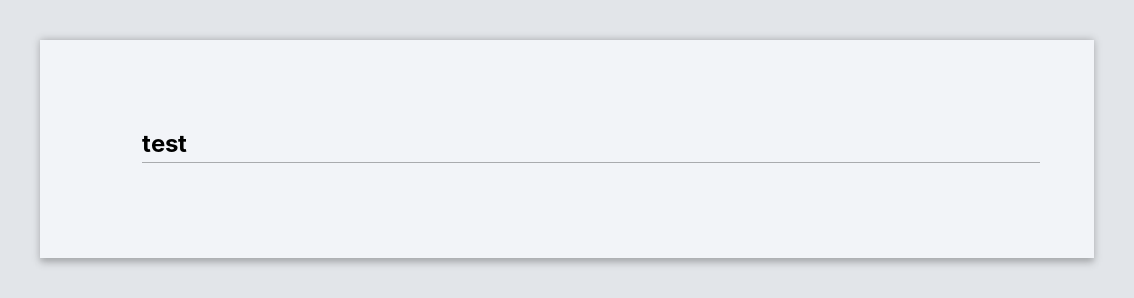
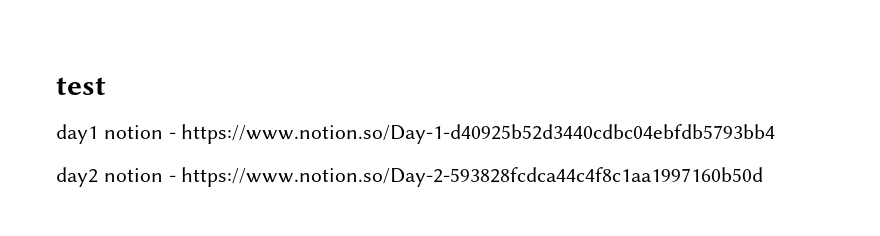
+ day1 notion - https://www.notion.so/Day-1-d40925b52d3440cdbc04ebfdb5793bb4
+ day2 notion - https://www.notion.so/Day-2-593828fcdca44c4f8c1aa1997160b50d

